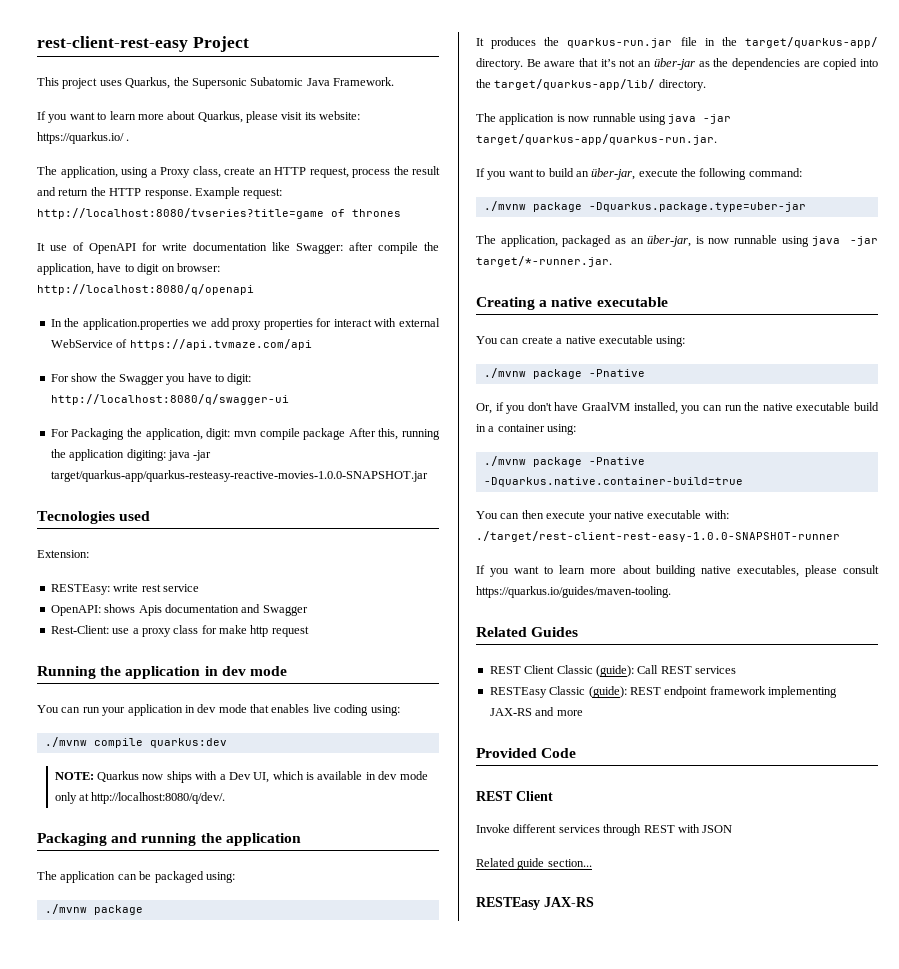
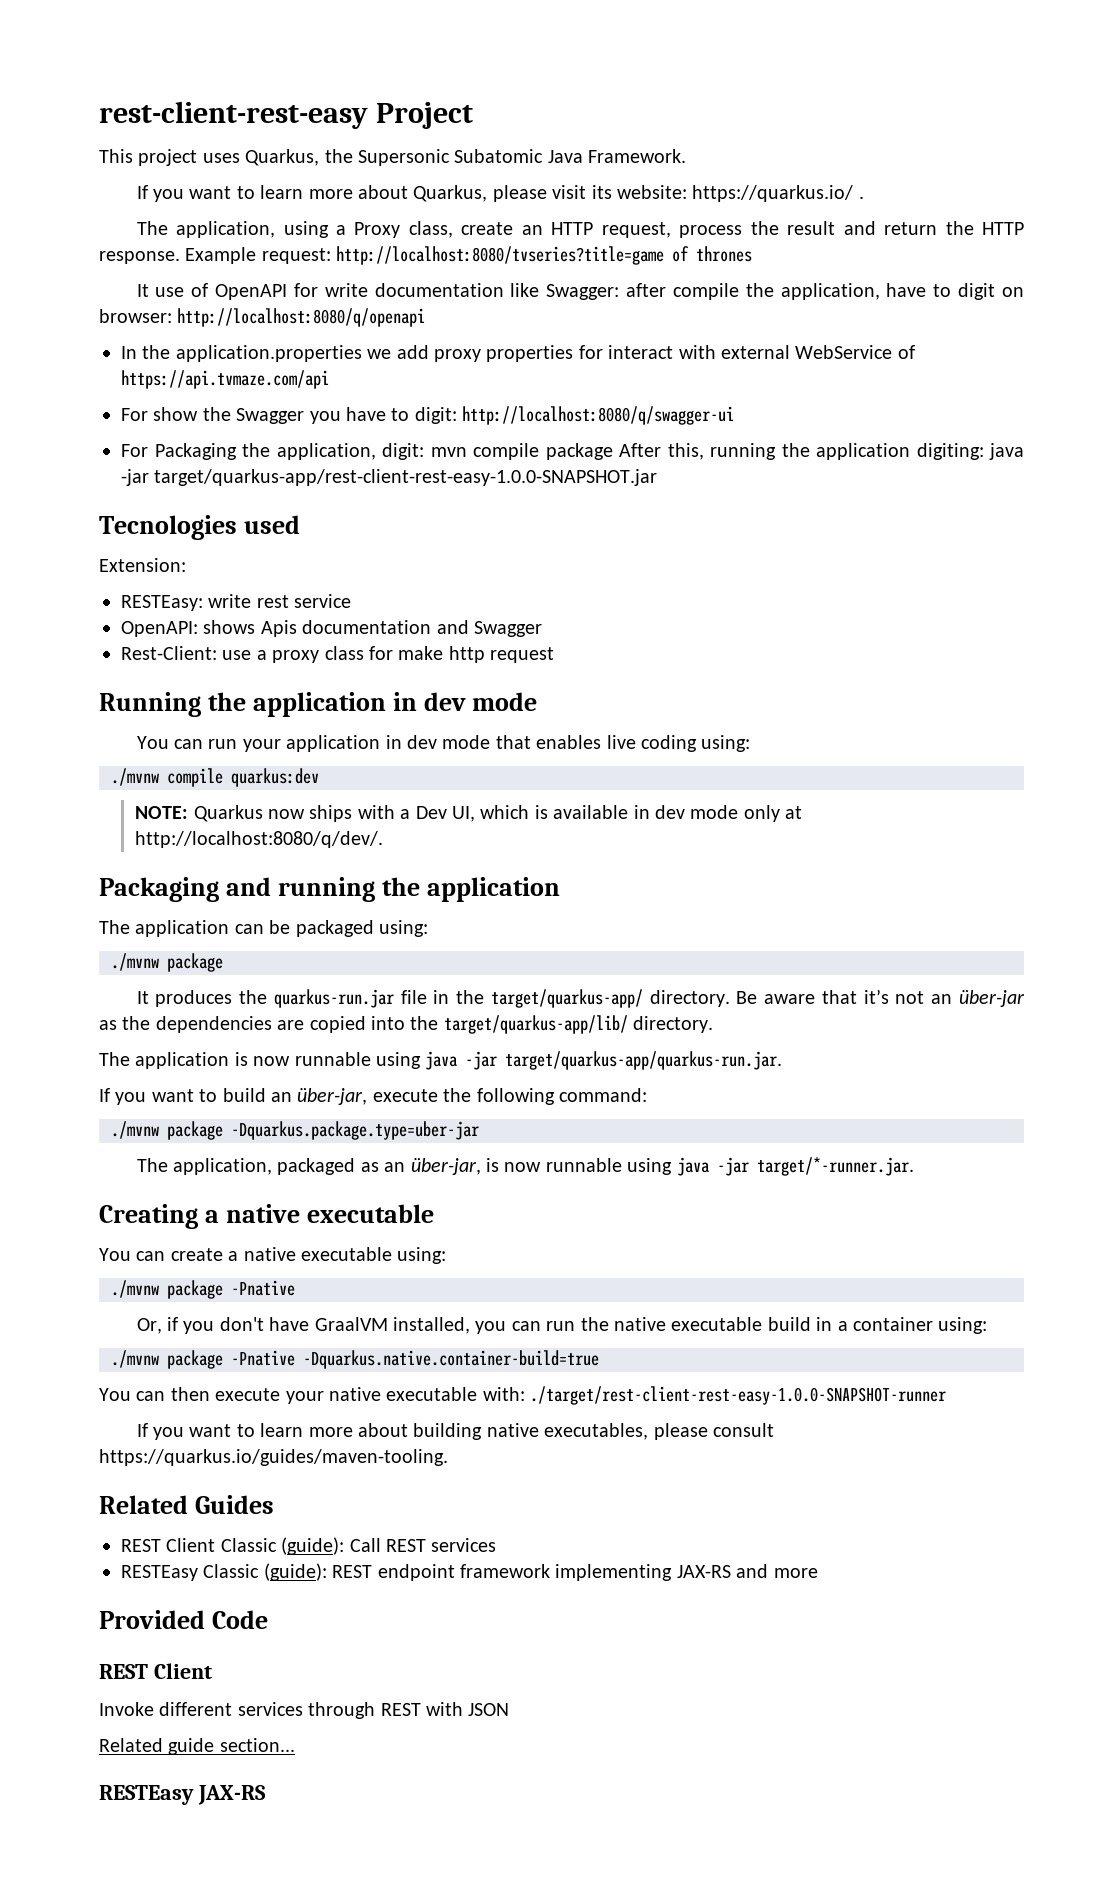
- For Packaging the application, digit: mvn compile package After this, running the application digiting: java -jar target/quarkus-app/quarkus-resteasy-reactive-movies-1.0.0-SNAPSHOT.jar
+ For Packaging the application, digit: mvn compile package After this, running the application digiting: java -jar target/quarkus-app/rest-client-rest-easy-1.0.0-SNAPSHOT.jar

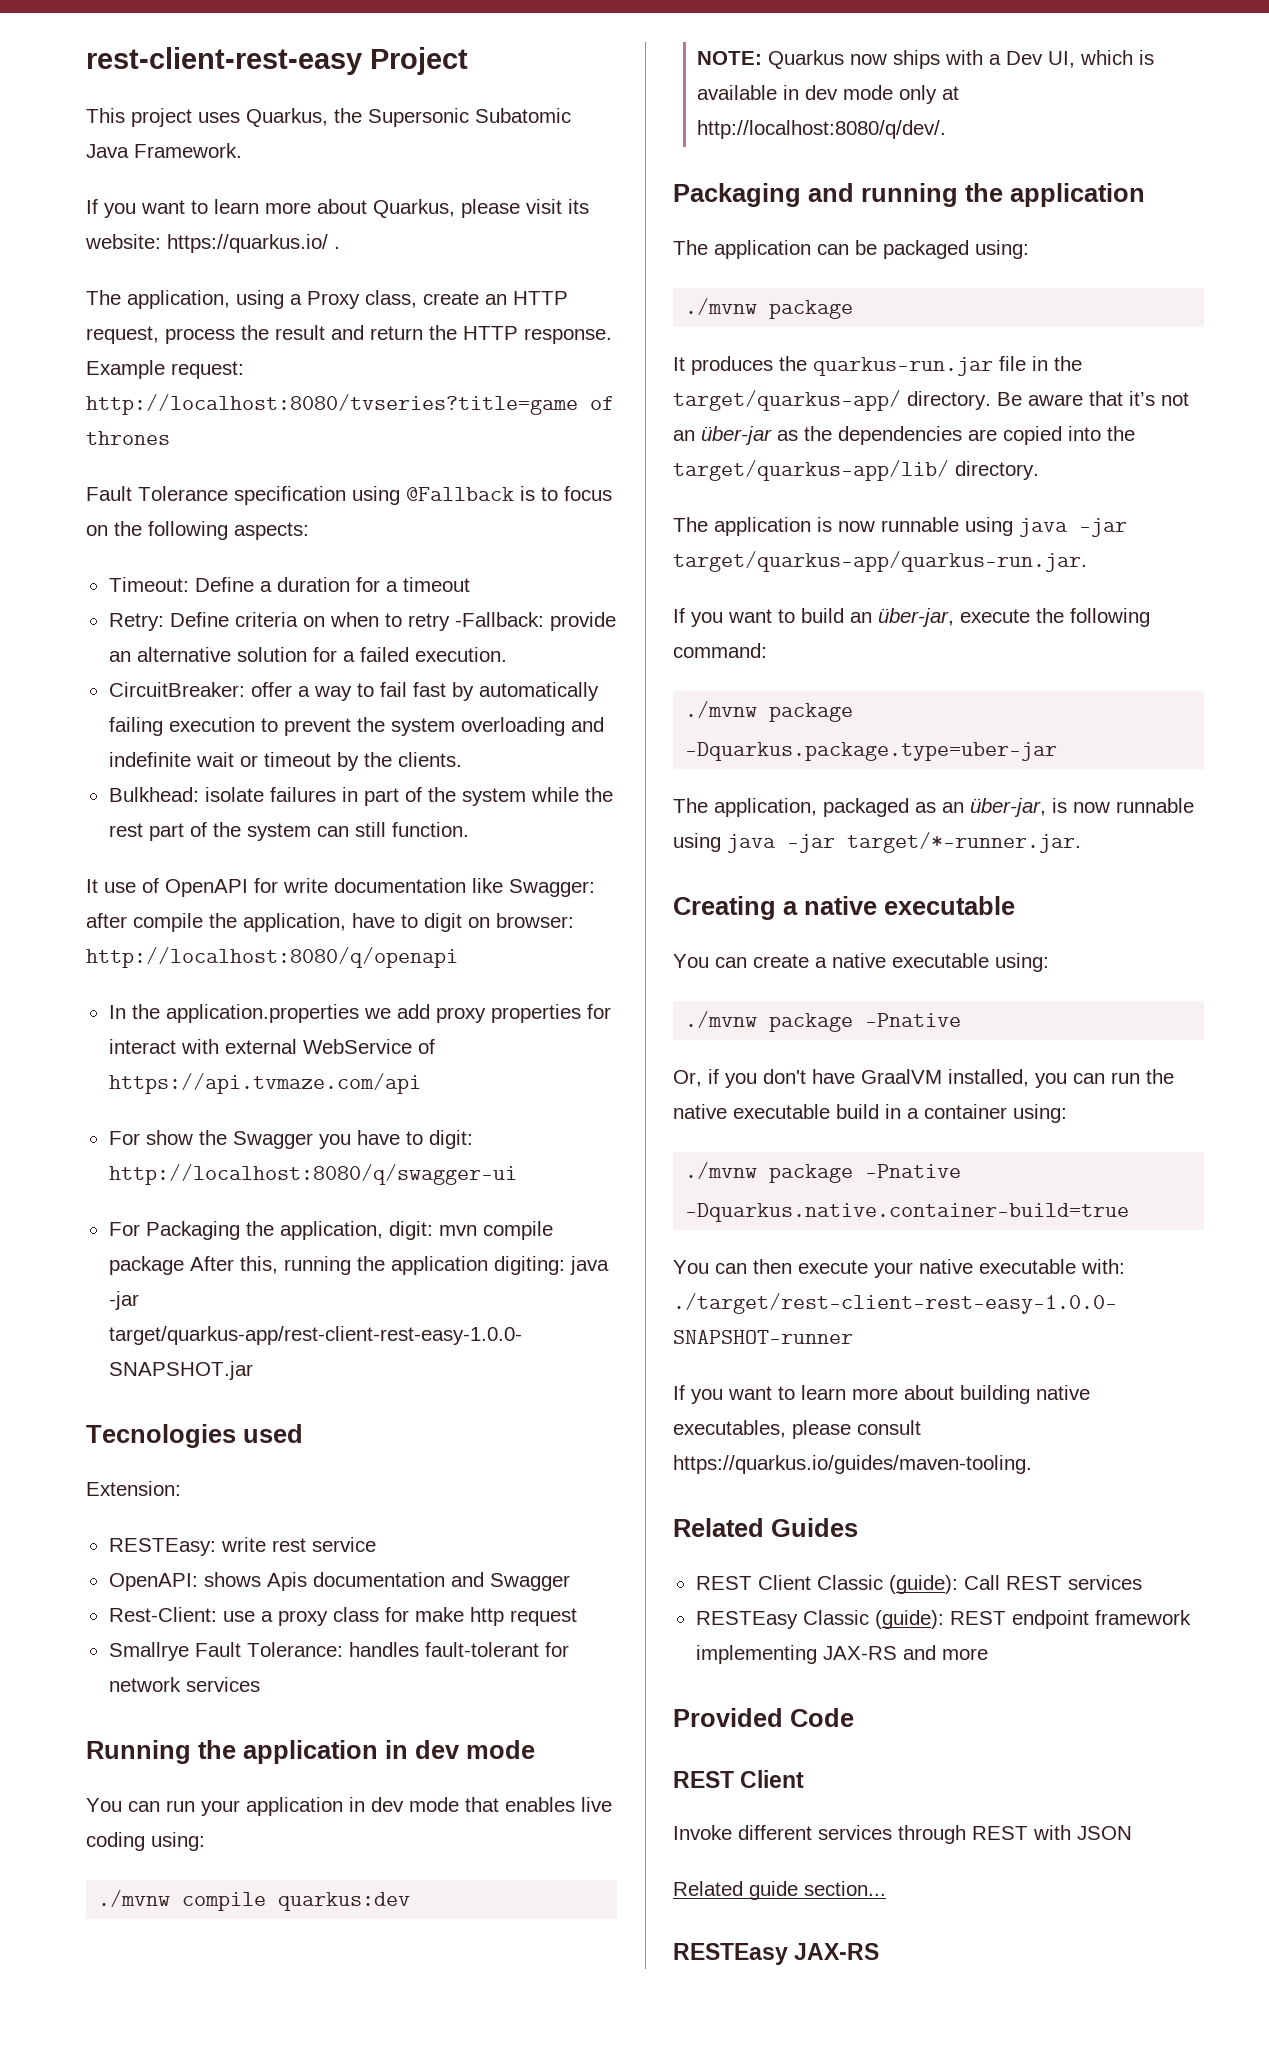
+ Fault Tolerance specification using @Fallback is to focus on the following aspects:
+ Timeout: Define a duration for a timeout
+ Retry: Define criteria on when to retry -Fallback: provide an alternative solution for a failed execution.
+ CircuitBreaker: offer a way to fail fast by automatically failing execution to prevent the system overloading and indefinite wait or timeout by the clients.
+ Bulkhead: isolate failures in part of the system while the rest part of the system can still function.
+ Smallrye Fault Tolerance: handles fault-tolerant for network services

